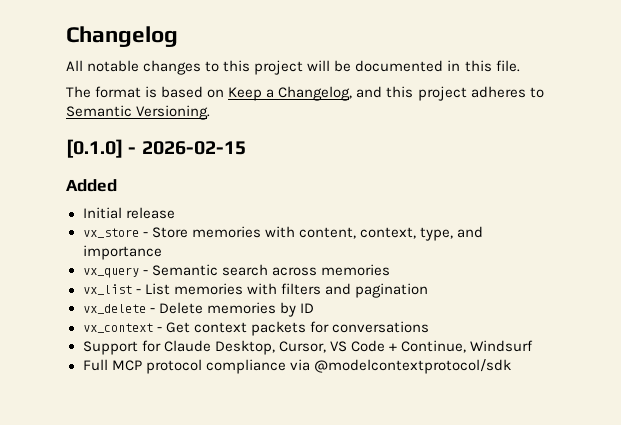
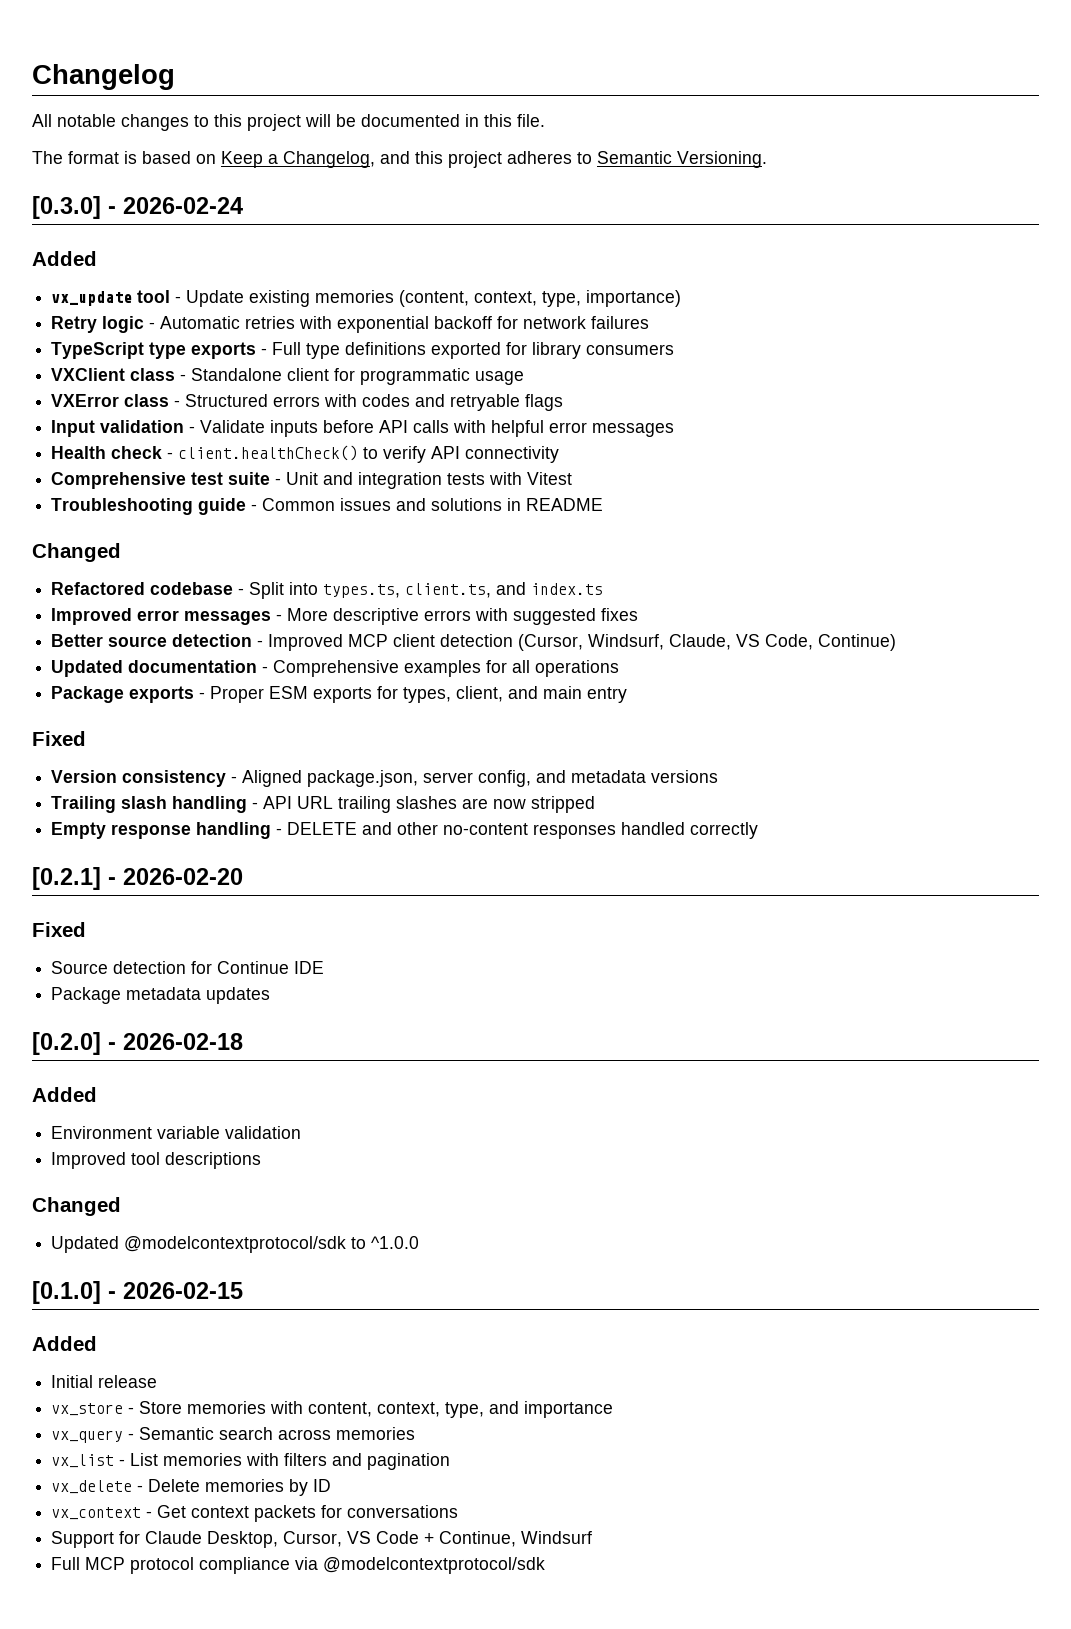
+ [0.3.0] - 2026-02-24
+ Added
+ vx_update tool - Update existing memories (content, context, type, importance)
+ Retry logic - Automatic retries with exponential backoff for network failures
+ TypeScript type exports - Full type definitions exported for library consumers
+ VXClient class - Standalone client for programmatic usage
+ VXError class - Structured errors with codes and retryable flags
+ Input validation - Validate inputs before API calls with helpful error messages
+ Health check - client.healthCheck() to verify API connectivity
+ Comprehensive test suite - Unit and integration tests with Vitest
+ Troubleshooting guide - Common issues and solutions in README
+ Changed
+ Refactored codebase - Split into types.ts, client.ts, and index.ts
+ Improved error messages - More descriptive errors with suggested fixes
+ Better source detection - Improved MCP client detection (Cursor, Windsurf, Claude, VS Code, Continue)
+ Updated documentation - Comprehensive examples for all operations
+ Package exports - Proper ESM exports for types, client, and main entry
+ Fixed
+ Version consistency - Aligned package.json, server config, and metadata versions
+ Trailing slash handling - API URL trailing slashes are now stripped
+ Empty response handling - DELETE and other no-content responses handled correctly
+ [0.2.1] - 2026-02-20
+ Fixed
+ Source detection for Continue IDE
+ Package metadata updates
+ [0.2.0] - 2026-02-18
+ Added
+ Environment variable validation
+ Improved tool descriptions
+ Changed
+ Updated @modelcontextprotocol/sdk to ^1.0.0

